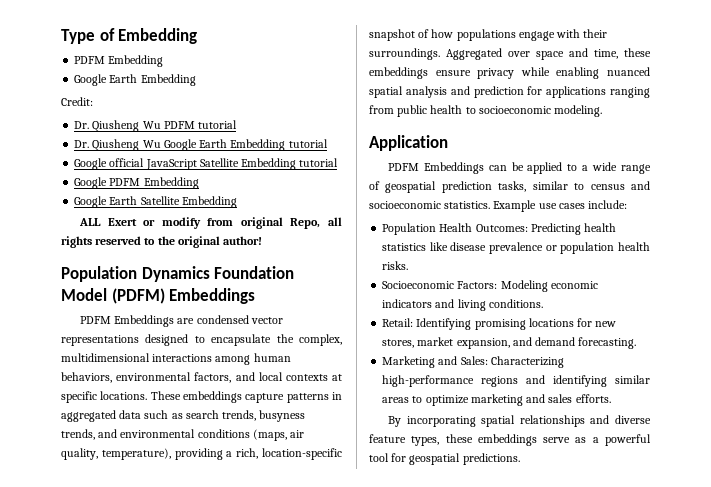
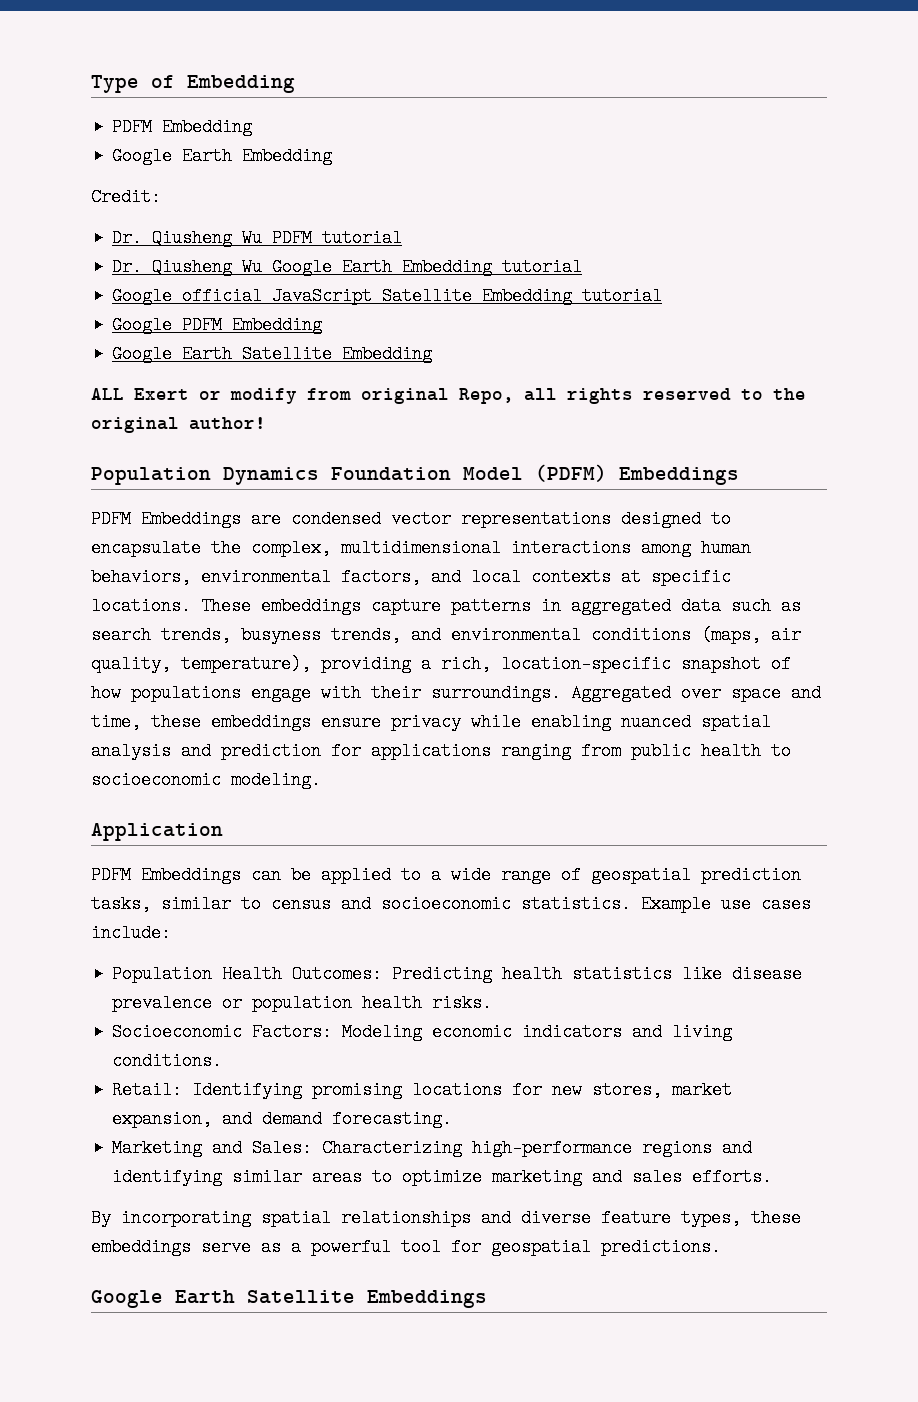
+ Google Earth Satellite Embeddings

